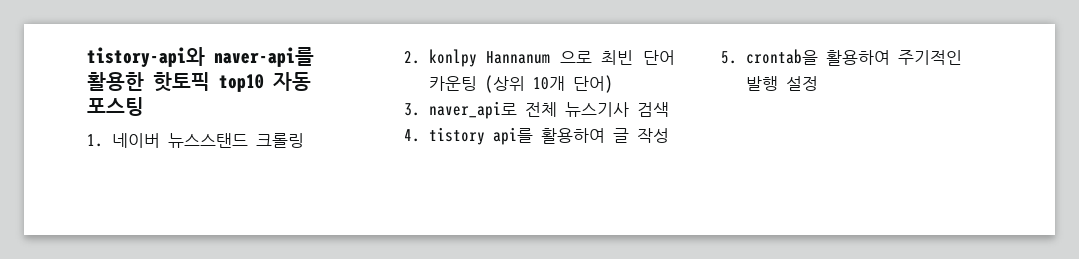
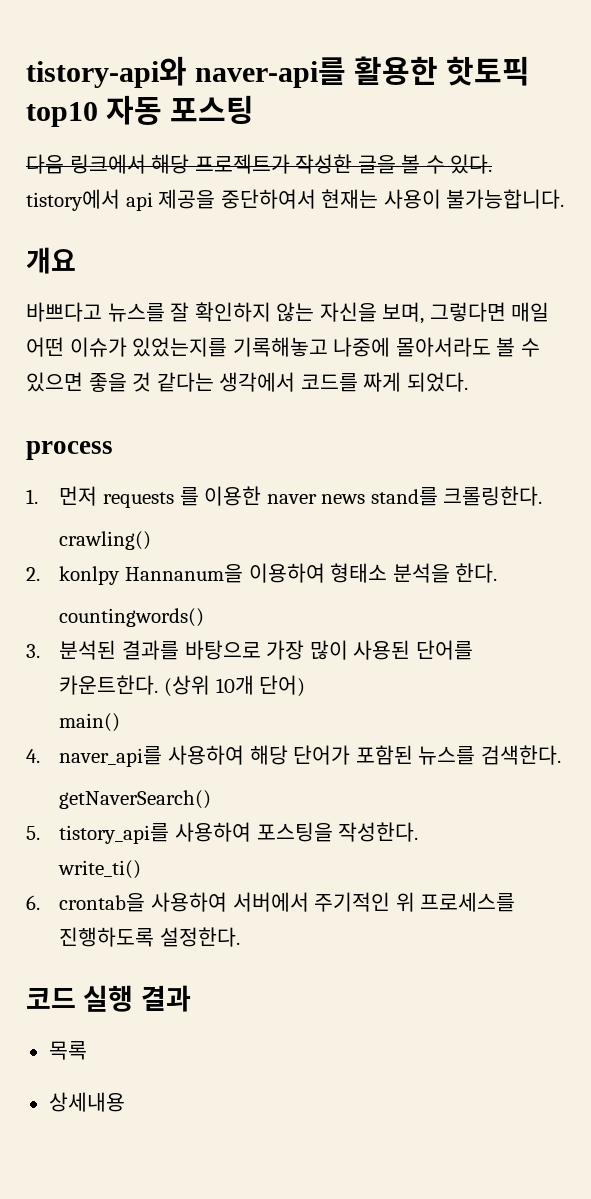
- 1. 네이버 뉴스스탠드 크롤링
- 2. konlpy Hannanum 으로 최빈 단어 카운팅 (상위 10개 단어)
- 3. naver_api로 전체 뉴스기사 검색
- 4. tistory api를 활용하여 글 작성
- 5. crontab을 활용하여 주기적인 발행 설정
+ 다음 링크에서 해당 프로젝트가 작성한 글을 볼 수 있다. tistory에서 api 제공을 중단하여서 현재는 사용이 불가능합니다.
+ 개요
+ 바쁘다고 뉴스를 잘 확인하지 않는 자신을 보며, 그렇다면 매일 어떤 이슈가 있었는지를 기록해놓고 나중에 몰아서라도 볼 수 있으면 좋을 것 같다는 생각에서 코드를 짜게 되었다.
+ process
+ 1. 먼저 requests 를 이용한 naver news stand를 크롤링한다.
+ crawling()
+ 2. konlpy Hannanum을 이용하여 형태소 분석을 한다.
+ countingwords()
+ 3. 분석된 결과를 바탕으로 가장 많이 사용된 단어를 카운트한다. (상위 10개 단어)
+ main()
+ 4. naver_api를 사용하여 해당 단어가 포함된 뉴스를 검색한다.
+ getNaverSearch()
+ 5. tistory_api를 사용하여 포스팅을 작성한다.
+ write_ti()
+ 6. crontab을 사용하여 서버에서 주기적인 위 프로세스를 진행하도록 설정한다.
+ 코드 실행 결과
+ 목록
+ 상세내용

